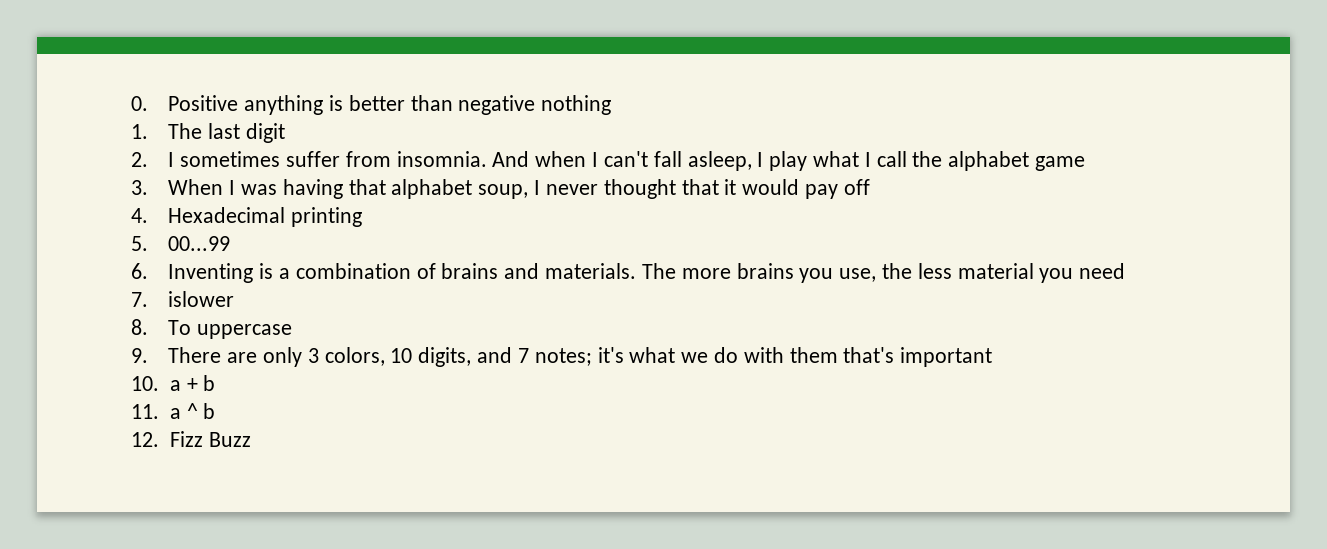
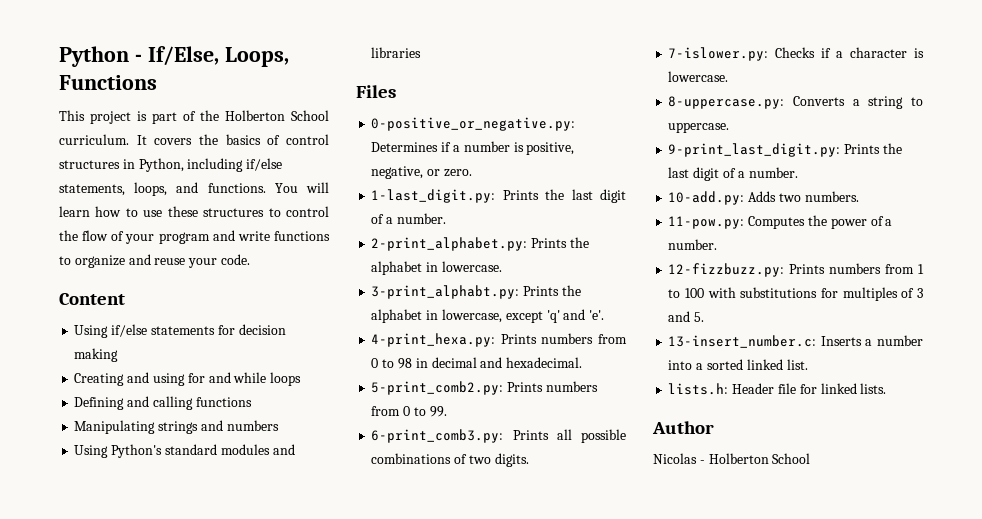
- 0. Positive anything is better than negative nothing
- 1. The last digit
- 2. I sometimes suffer from insomnia. And when I can't fall asleep, I play what I call the alphabet game
- 3. When I was having that alphabet soup, I never thought that it would pay off
- 4. Hexadecimal printing
- 5. 00...99
- 6. Inventing is a combination of brains and materials. The more brains you use, the less material you need
- 7. islower
- 8. To uppercase
- 9. There are only 3 colors, 10 digits, and 7 notes; it's what we do with them that's important
- 10. a + b
- 11. a ^ b
- 12. Fizz Buzz
+ Python - If/Else, Loops, Functions
+ This project is part of the Holberton School curriculum. It covers the basics of control structures in Python, including if/else statements, loops, and functions. You will learn how to use these structures to control the flow of your program and write functions to organize and reuse your code.
+ Content
+ Using if/else statements for decision making
+ Creating and using for and while loops
+ Defining and calling functions
+ Manipulating strings and numbers
+ Using Python's standard modules and libraries
+ Files
+ 0-positive_or_negative.py: Determines if a number is positive, negative, or zero.
+ 1-last_digit.py: Prints the last digit of a number.
+ 2-print_alphabet.py: Prints the alphabet in lowercase.
+ 3-print_alphabt.py: Prints the alphabet in lowercase, except 'q' and 'e'.
+ 4-print_hexa.py: Prints numbers from 0 to 98 in decimal and hexadecimal.
+ 5-print_comb2.py: Prints numbers from 0 to 99.
+ 6-print_comb3.py: Prints all possible combinations of two digits.
+ 7-islower.py: Checks if a character is lowercase.
+ 8-uppercase.py: Converts a string to uppercase.
+ 9-print_last_digit.py: Prints the last digit of a number.
+ 10-add.py: Adds two numbers.
+ 11-pow.py: Computes the power of a number.
+ 12-fizzbuzz.py: Prints numbers from 1 to 100 with substitutions for multiples of 3 and 5.
+ 13-insert_number.c: Inserts a number into a sorted linked list.
+ lists.h: Header file for linked lists.
+ Author
+ Nicolas - Holberton School

